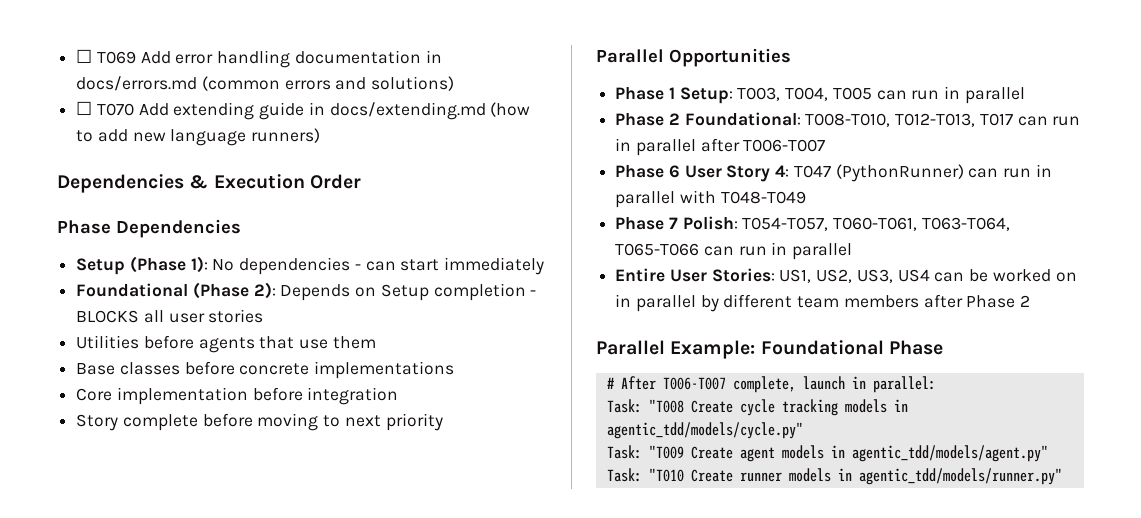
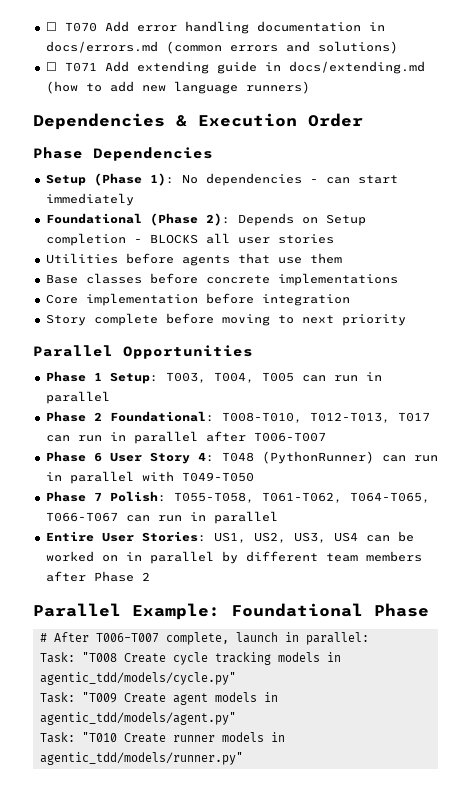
- ☐ T069 Add error handling documentation in docs/errors.md (common errors and solutions)
+ ☐ T070 Add error handling documentation in docs/errors.md (common errors and solutions)
- ☐ T070 Add extending guide in docs/extending.md (how to add new language runners)
+ ☐ T071 Add extending guide in docs/extending.md (how to add new language runners)
- Phase 6 User Story 4: T047 (PythonRunner) can run in parallel with T048-T049
+ Phase 6 User Story 4: T048 (PythonRunner) can run in parallel with T049-T050
- Phase 7 Polish: T054-T057, T060-T061, T063-T064, T065-T066 can run in parallel
+ Phase 7 Polish: T055-T058, T061-T062, T064-T065, T066-T067 can run in parallel

